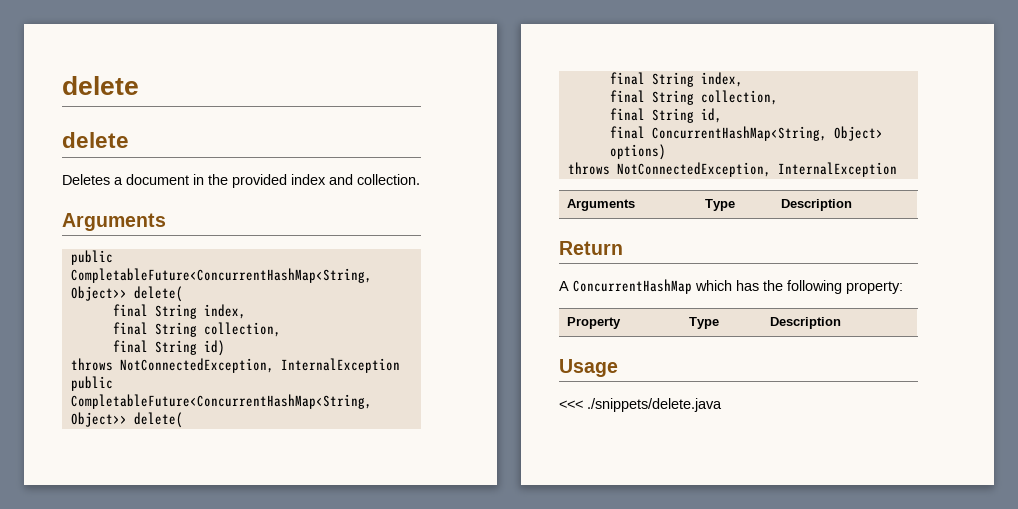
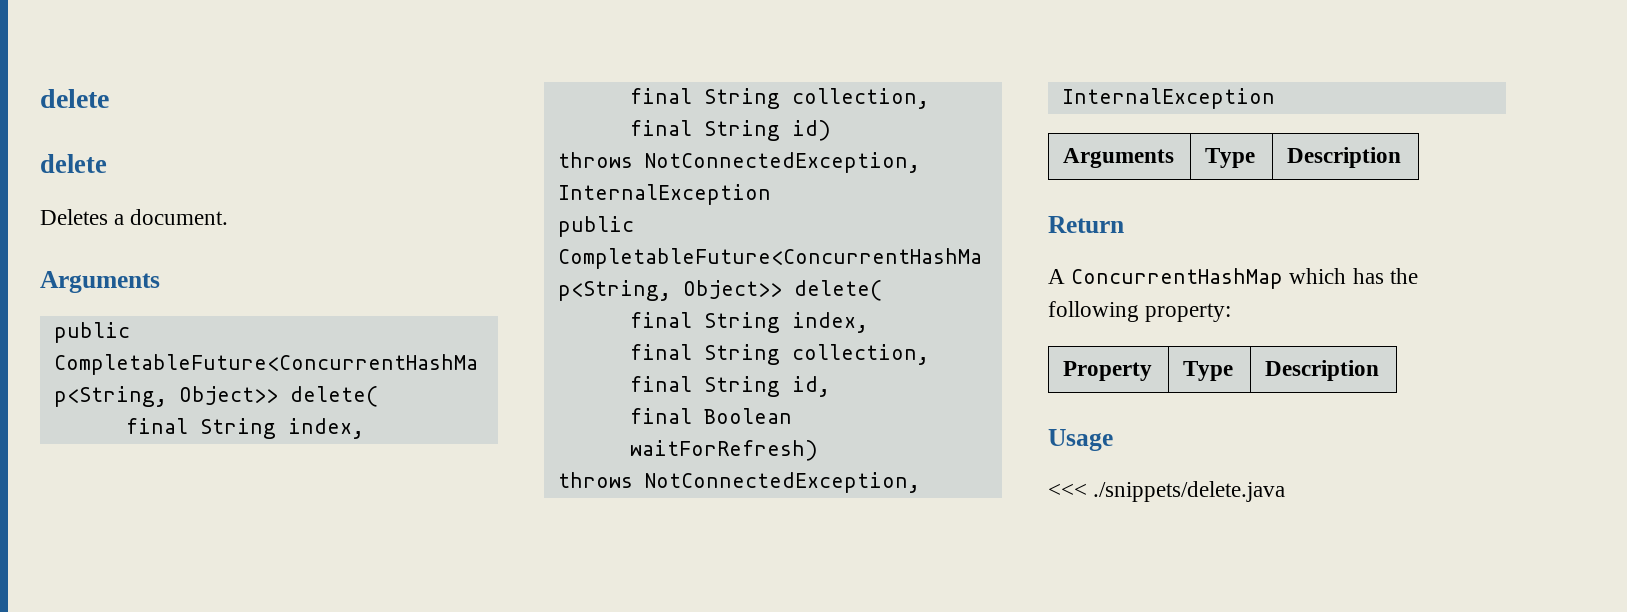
- Deletes a document in the provided index and collection.
+ Deletes a document.
- final ConcurrentHashMap<String, Object> options)
+ final Boolean waitForRefresh)

